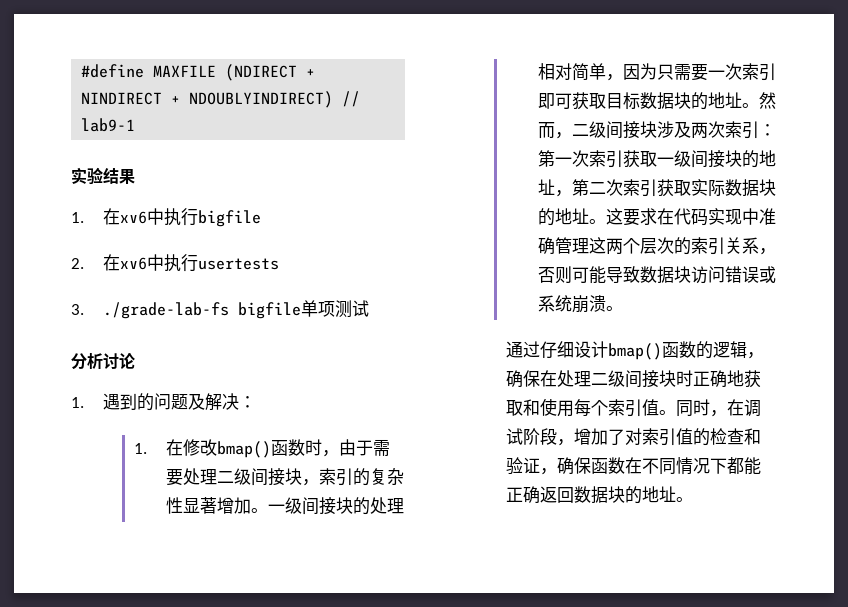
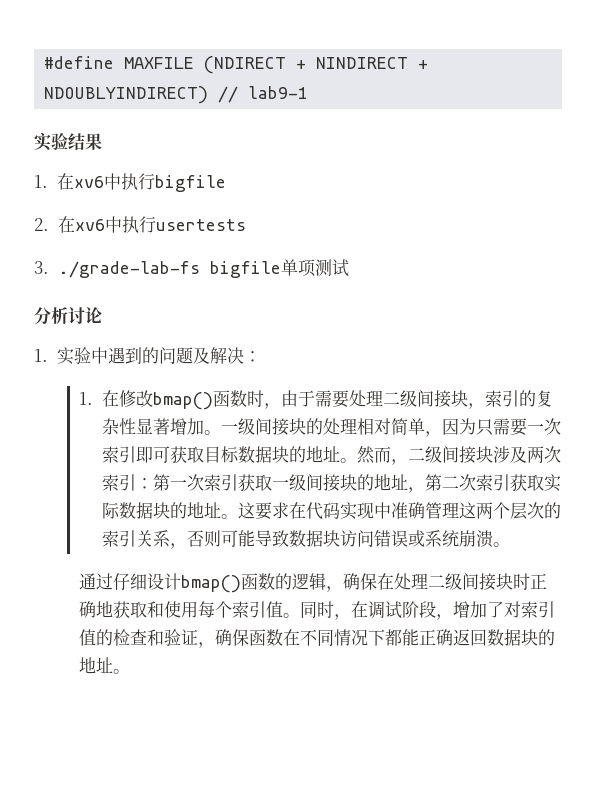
- 1.遇到的问题及解决：
+ 1.实验中遇到的问题及解决：

